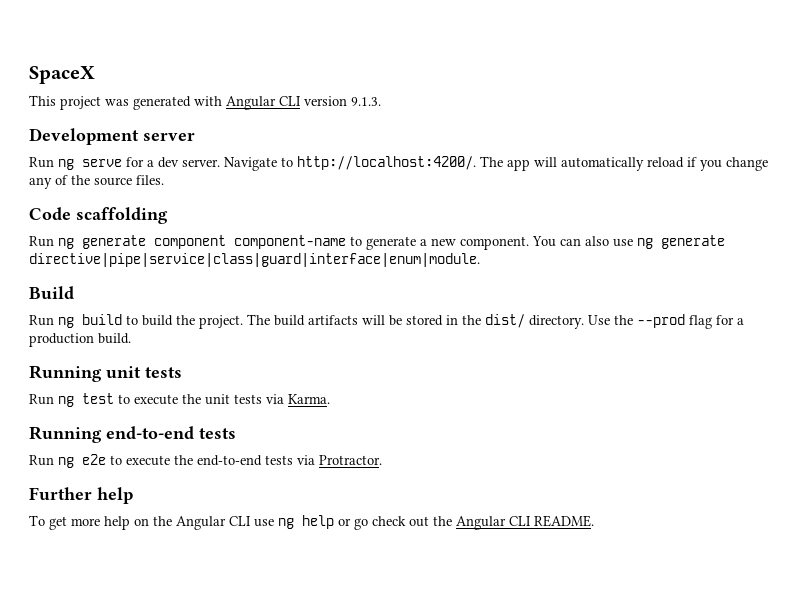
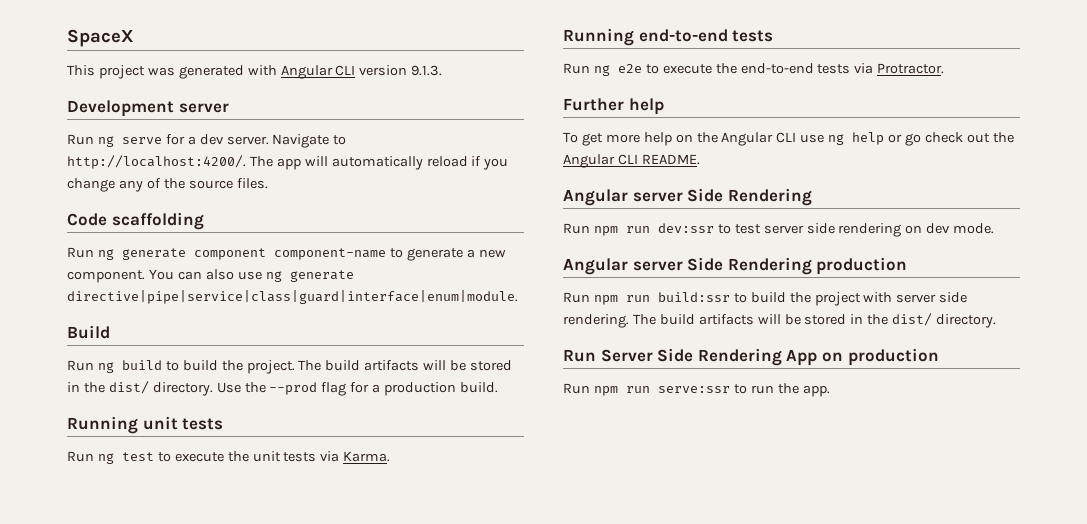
  To get more help on the Angular CLI use ng help or go check out the Angular CLI README.
+ Angular server Side Rendering
+ Run npm run dev:ssr to test server side rendering on dev mode.
+ Angular server Side Rendering production
+ Run npm run build:ssr to build the project with server side rendering. The build artifacts will be stored in the dist/ directory.
+ Run Server Side Rendering App on production
+ Run npm run serve:ssr to run the app.

